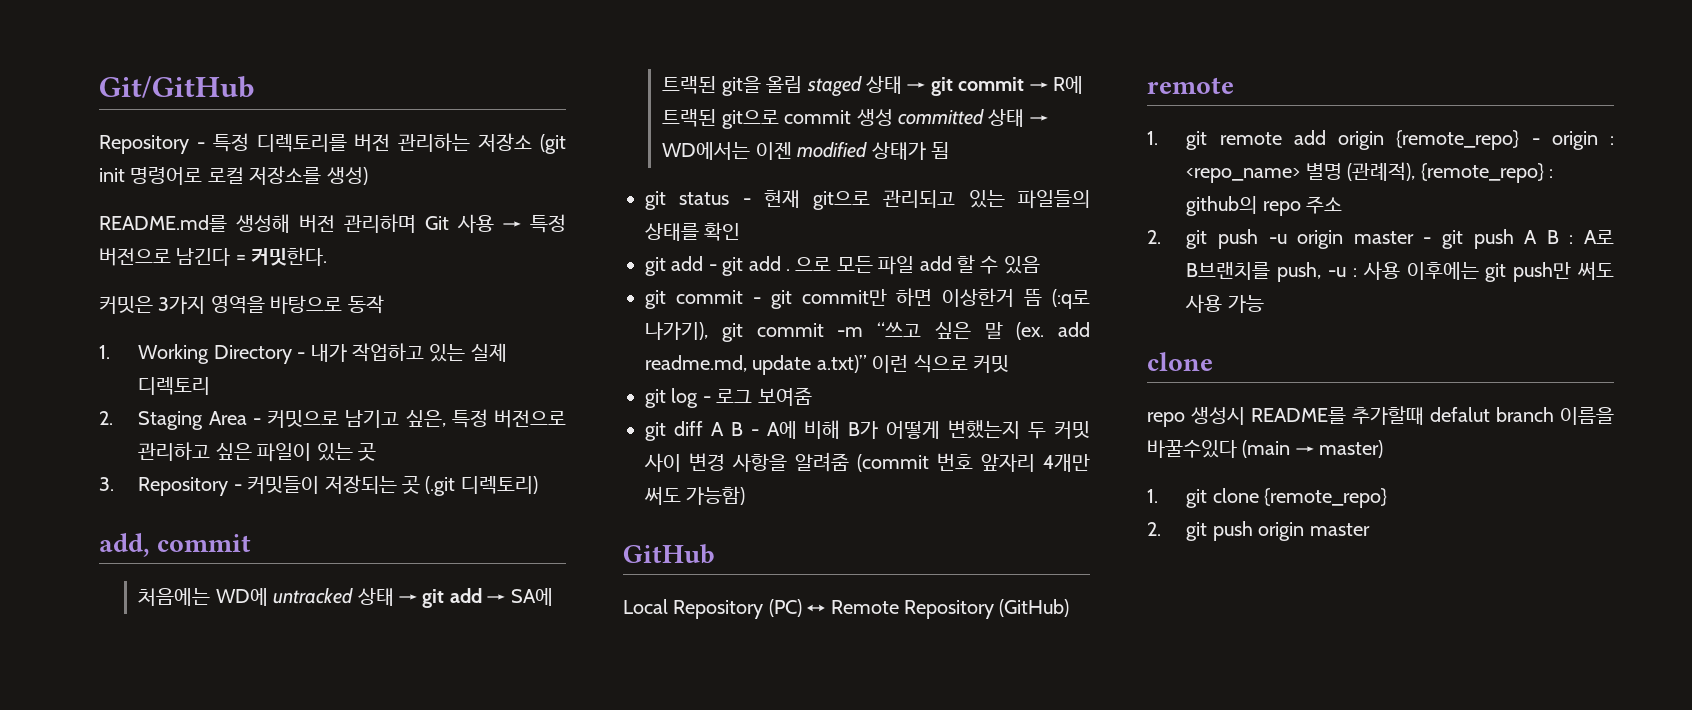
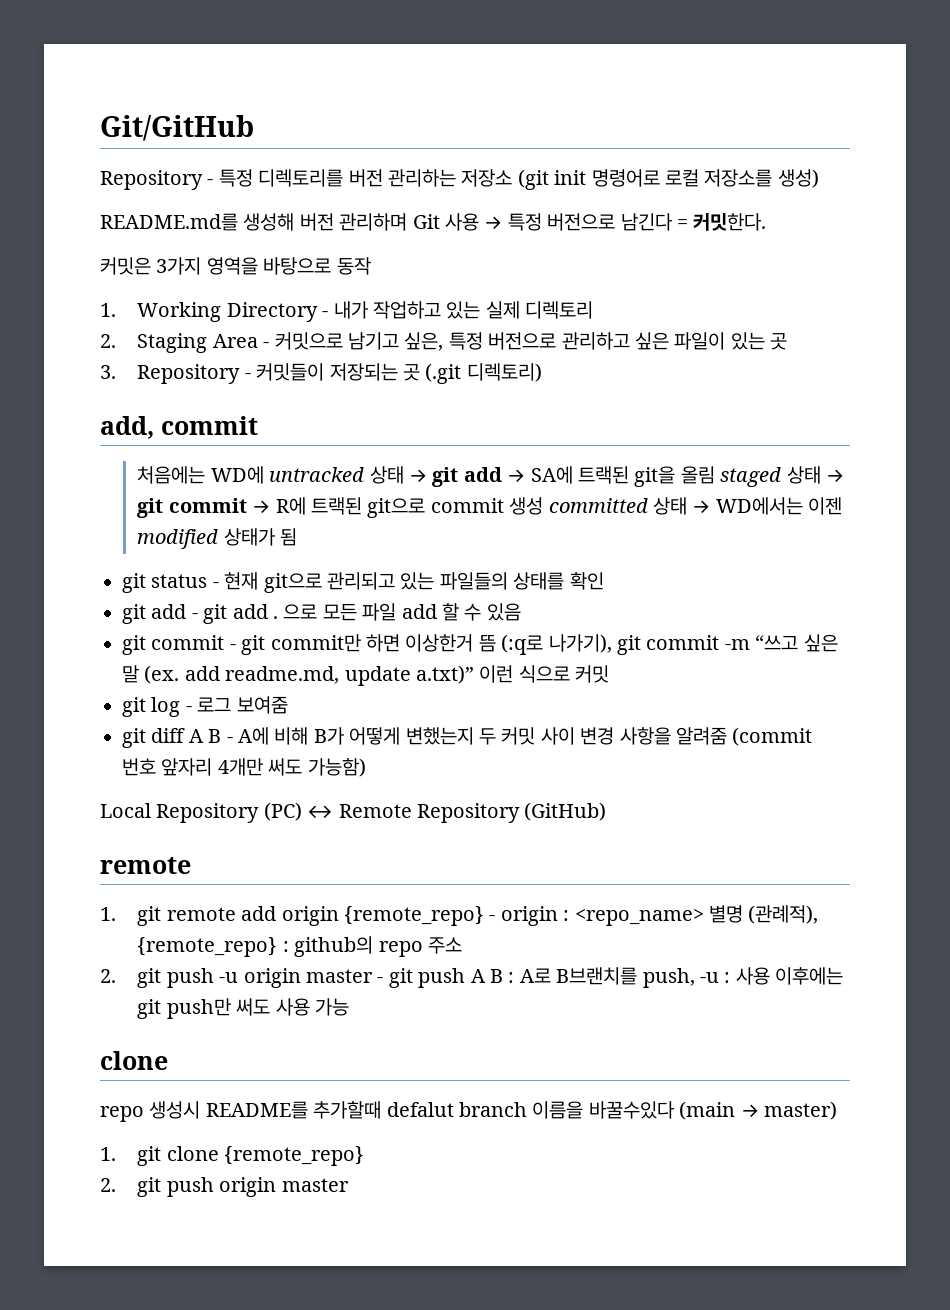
- GitHub

